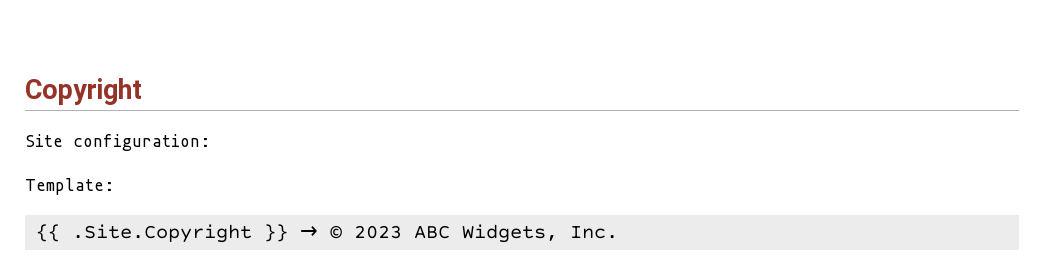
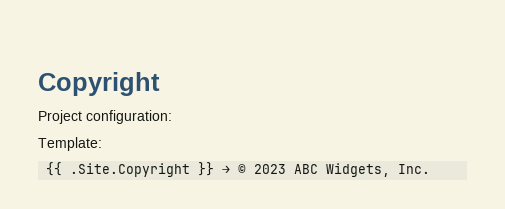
- Site configuration:
+ Project configuration:

